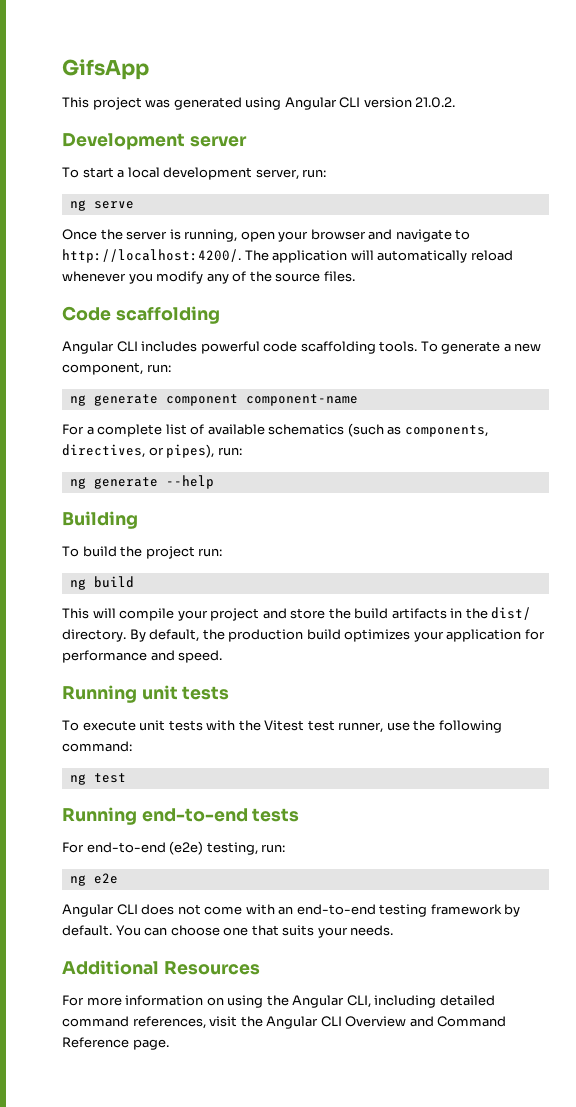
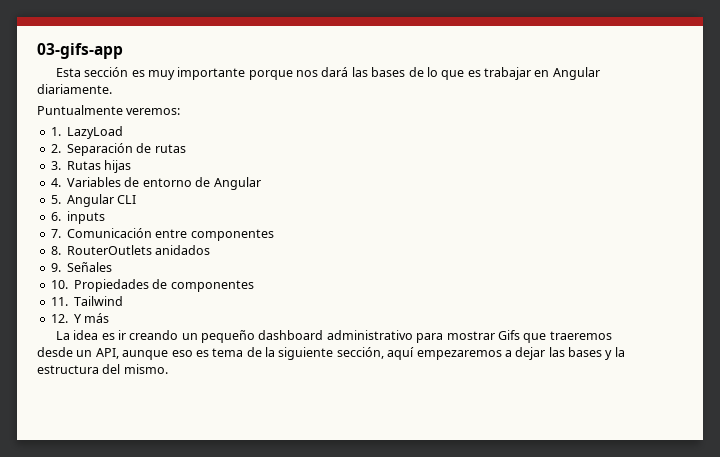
- GifsApp
- This project was generated using Angular CLI version 21.0.2.
- Development server
- To start a local development server, run:
- ng serve
- Once the server is running, open your browser and navigate to http://localhost:4200/. The application will automatically reload whenever you modify any of the source files.
- Code scaffolding
- Angular CLI includes powerful code scaffolding tools. To generate a new component, run:
- ng generate component component-name
- For a complete list of available schematics (such as components, directives, or pipes), run:
- ng generate --help
- Building
- To build the project run:
- ng build
- This will compile your project and store the build artifacts in the dist/ directory. By default, the production build optimizes your application for performance and speed.
- Running unit tests
- To execute unit tests with the Vitest test runner, use the following command:
- ng test
- Running end-to-end tests
- For end-to-end (e2e) testing, run:
- ng e2e
- Angular CLI does not come with an end-to-end testing framework by default. You can choose one that suits your needs.
- Additional Resources
- For more information on using the Angular CLI, including detailed command references, visit the Angular CLI Overview and Command Reference page.
+ 03-gifs-app
+ Esta sección es muy importante porque nos dará las bases de lo que es trabajar en Angular diariamente.
+ Puntualmente veremos:
+ 1. LazyLoad
+ 2. Separación de rutas
+ 3. Rutas hijas
+ 4. Variables de entorno de Angular
+ 5. Angular CLI
+ 6. inputs
+ 7. Comunicación entre componentes
+ 8. RouterOutlets anidados
+ 9. Señales
+ 10. Propiedades de componentes
+ 11. Tailwind
+ 12. Y más
+ La idea es ir creando un pequeño dashboard administrativo para mostrar Gifs que traeremos desde un API, aunque eso es tema de la siguiente sección, aquí empezaremos a dejar las bases y la estructura del mismo.

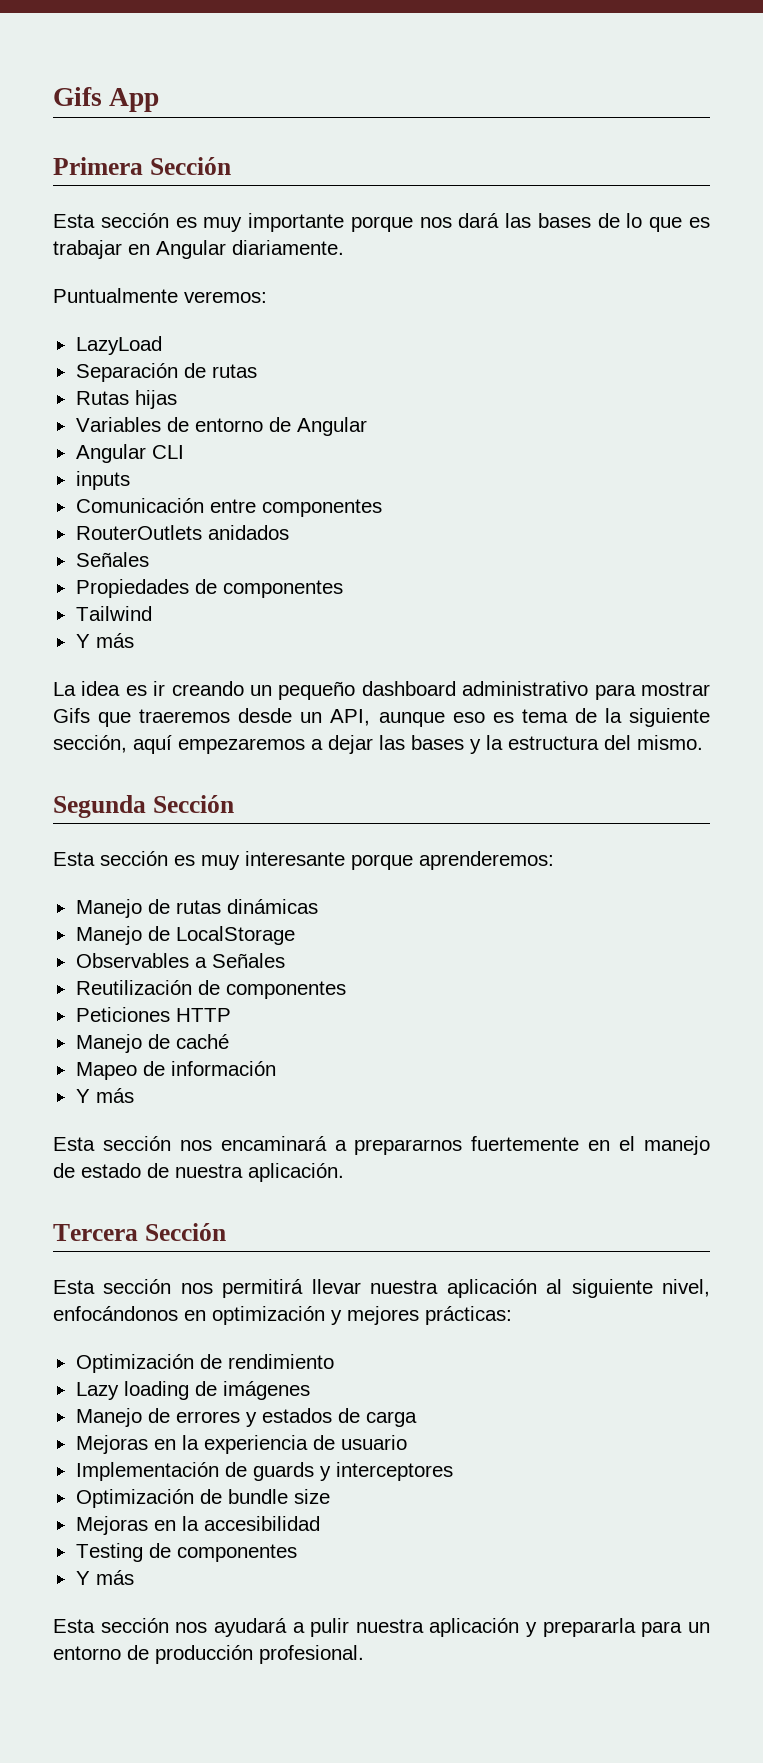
- 03-gifs-app
+ Gifs App
+ Primera Sección
- 1. LazyLoad
+ LazyLoad
- 2. Separación de rutas
+ Separación de rutas
- 3. Rutas hijas
+ Rutas hijas
- 4. Variables de entorno de Angular
+ Variables de entorno de Angular
- 5. Angular CLI
+ Angular CLI
- 6. inputs
+ inputs
- 7. Comunicación entre componentes
+ Comunicación entre componentes
- 8. RouterOutlets anidados
- 9. Señales
- 10. Propiedades de componentes
+ RouterOutlets anidados
+ Señales
+ Propiedades de componentes
- 11. Tailwind
- 12. Y más
+ Tailwind
+ Y más
+ Segunda Sección
+ Esta sección es muy interesante porque aprenderemos:
+ Manejo de rutas dinámicas
+ Manejo de LocalStorage
+ Observables a Señales
+ Reutilización de componentes
+ Peticiones HTTP
+ Manejo de caché
+ Mapeo de información
+ Y más
+ Esta sección nos encaminará a prepararnos fuertemente en el manejo de estado de nuestra aplicación.
+ Tercera Sección
+ Esta sección nos permitirá llevar nuestra aplicación al siguiente nivel, enfocándonos en optimización y mejores prácticas:
+ Optimización de rendimiento
+ Lazy loading de imágenes
+ Manejo de errores y estados de carga
+ Mejoras en la experiencia de usuario
+ Implementación de guards y interceptores
+ Optimización de bundle size
+ Mejoras en la accesibilidad
+ Testing de componentes
+ Y más
+ Esta sección nos ayudará a pulir nuestra aplicación y prepararla para un entorno de producción profesional.

